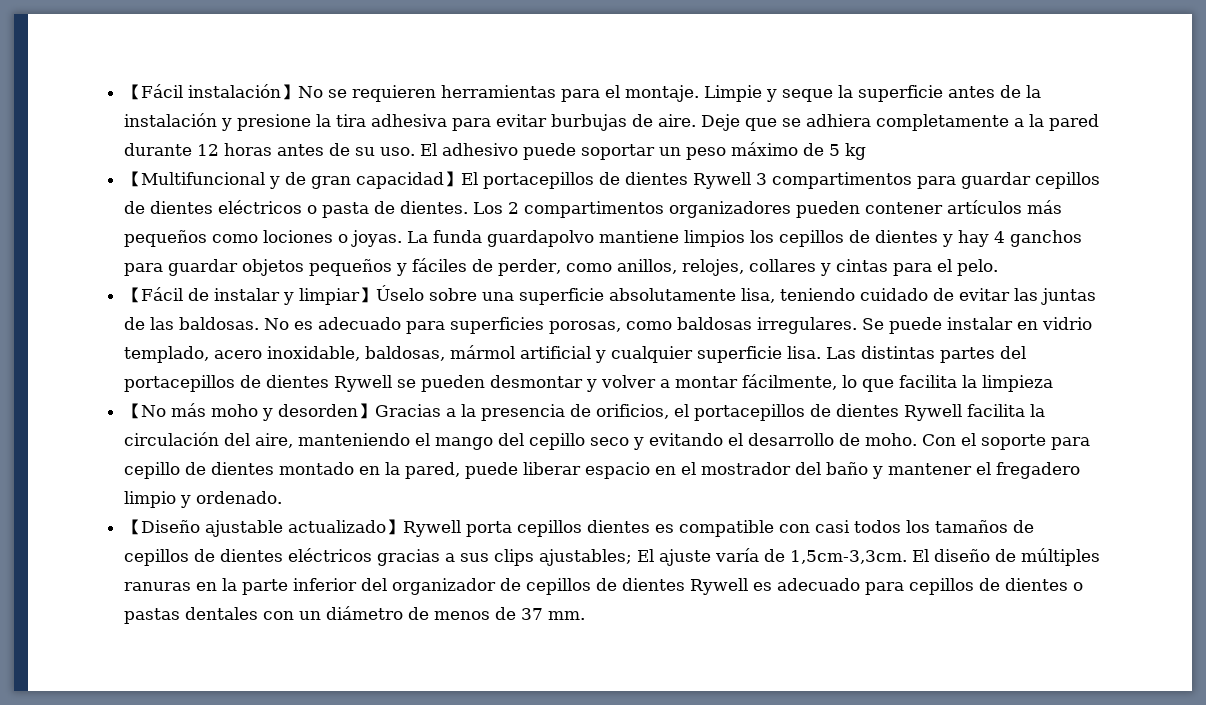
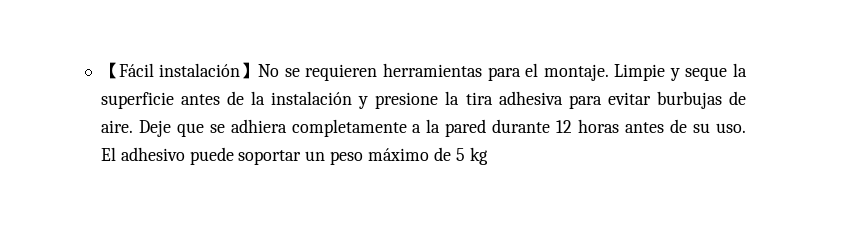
- 【Multifuncional y de gran capacidad】El portacepillos de dientes Rywell 3 compartimentos para guardar cepillos de dientes eléctricos o pasta de dientes. Los 2 compartimentos organizadores pueden contener artículos más pequeños como lociones o joyas. La funda guardapolvo mantiene limpios los cepillos de dientes y hay 4 ganchos para guardar objetos pequeños y fáciles de perder, como anillos, relojes, collares y cintas para el pelo.
- 【Fácil de instalar y limpiar】Úselo sobre una superficie absolutamente lisa, teniendo cuidado de evitar las juntas de las baldosas. No es adecuado para superficies porosas, como baldosas irregulares. Se puede instalar en vidrio templado, acero inoxidable, baldosas, mármol artificial y cualquier superficie lisa. Las distintas partes del portacepillos de dientes Rywell se pueden desmontar y volver a montar fácilmente, lo que facilita la limpieza
- 【No más moho y desorden】Gracias a la presencia de orificios, el portacepillos de dientes Rywell facilita la circulación del aire, manteniendo el mango del cepillo seco y evitando el desarrollo de moho. Con el soporte para cepillo de dientes montado en la pared, puede liberar espacio en el mostrador del baño y mantener el fregadero limpio y ordenado.
- 【Diseño ajustable actualizado】Rywell porta cepillos dientes es compatible con casi todos los tamaños de cepillos de dientes eléctricos gracias a sus clips ajustables; El ajuste varía de 1,5cm-3,3cm. El diseño de múltiples ranuras en la parte inferior del organizador de cepillos de dientes Rywell es adecuado para cepillos de dientes o pastas dentales con un diámetro de menos de 37 mm.

